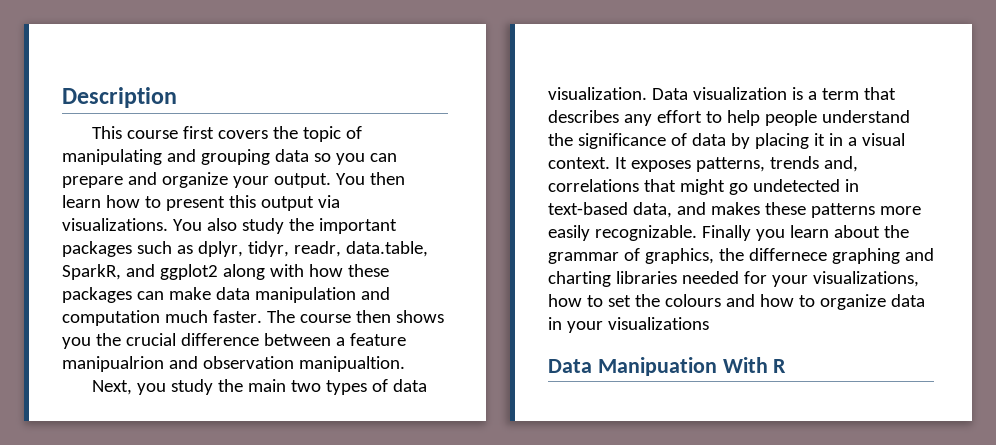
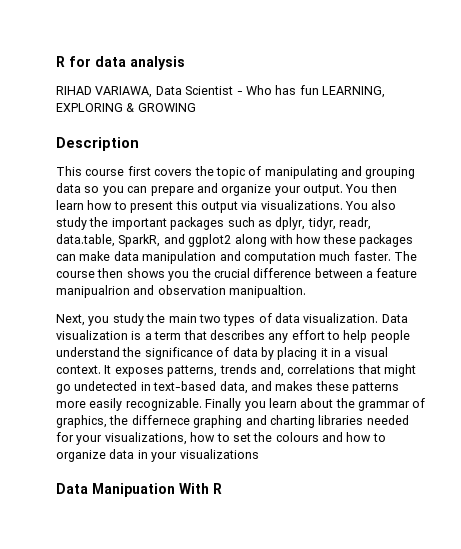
+ R for data analysis
+ RIHAD VARIAWA, Data Scientist - Who has fun LEARNING, EXPLORING & GROWING

